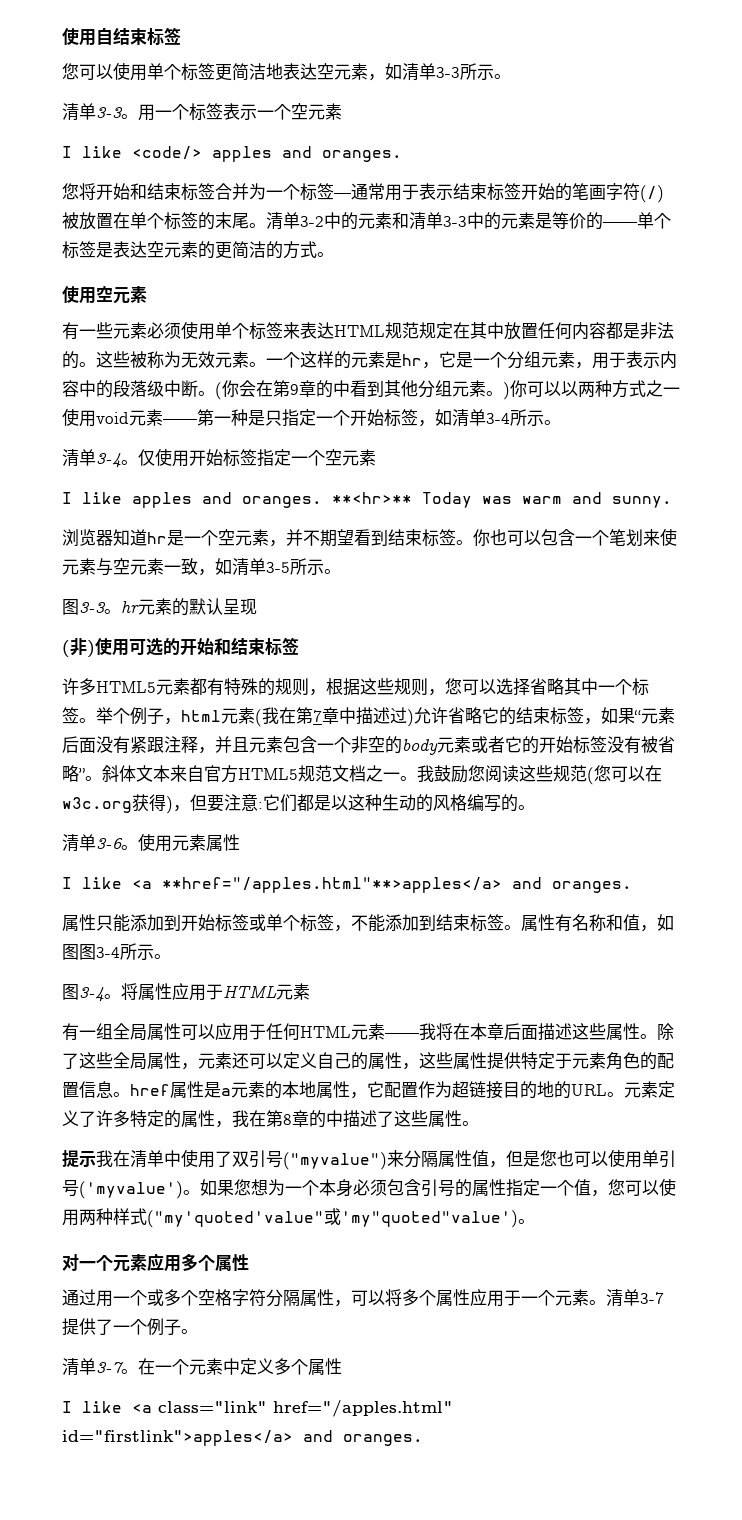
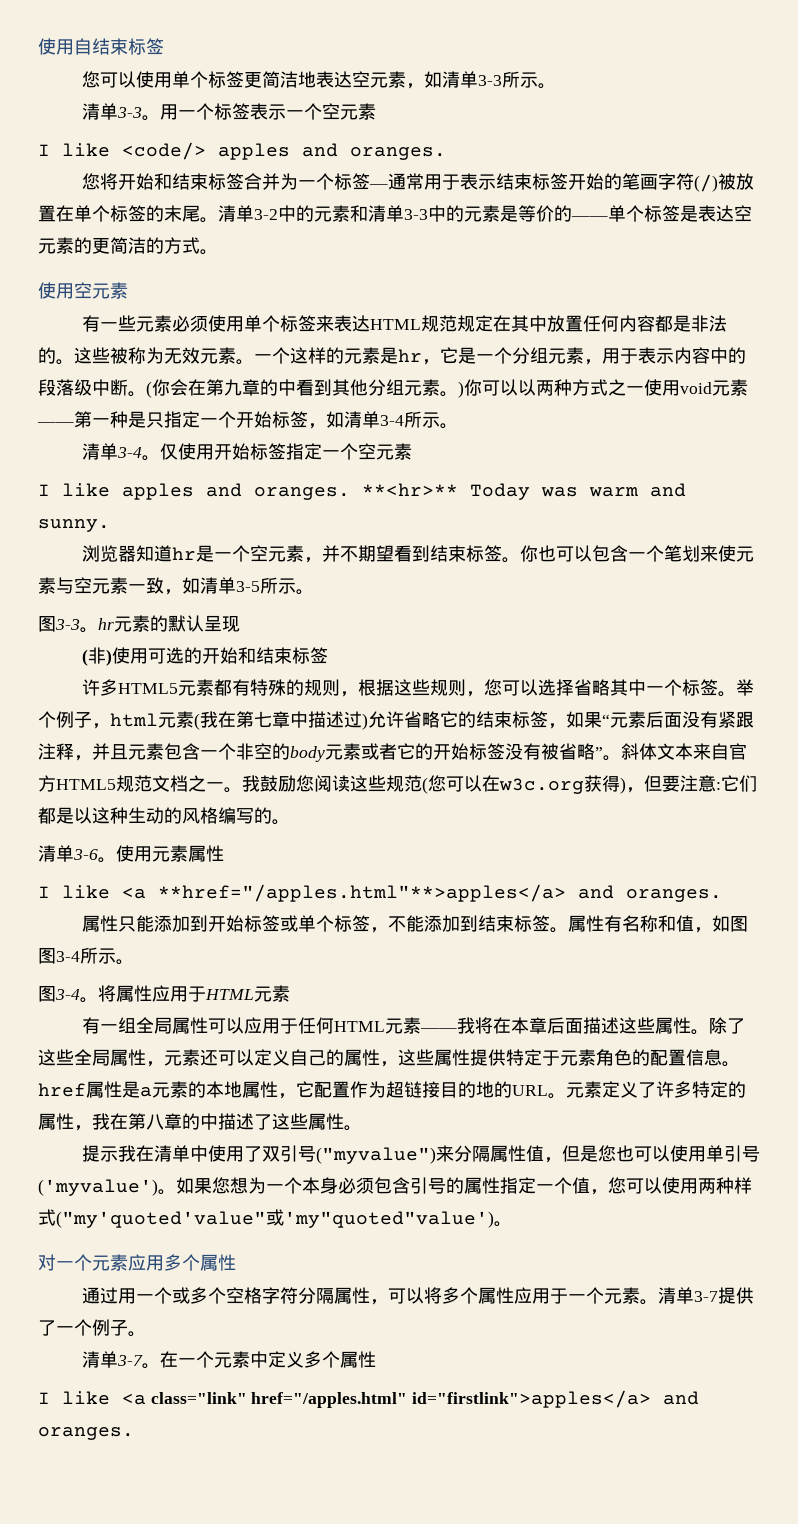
- (你会在第9章的中看到其他分组元素。)你可以以两种方式之一使用void元素——第一种是只指定一个开始标签，如清单3-4所示。
+ (你会在第九章的中看到其他分组元素。)你可以以两种方式之一使用void元素——第一种是只指定一个开始标签，如清单3-4所示。
- 举个例子，html元素(我在第7章中描述过)允许省略它的结束标签，如果“元素后面没有紧跟注释，并且元素包含一个非空的body元素或者它的开始标签没有被省略”。
+ 举个例子，html元素(我在第七章中描述过)允许省略它的结束标签，如果“元素后面没有紧跟注释，并且元素包含一个非空的body元素或者它的开始标签没有被省略”。
- 元素定义了许多特定的属性，我在第8章的中描述了这些属性。
+ 元素定义了许多特定的属性，我在第八章的中描述了这些属性。

